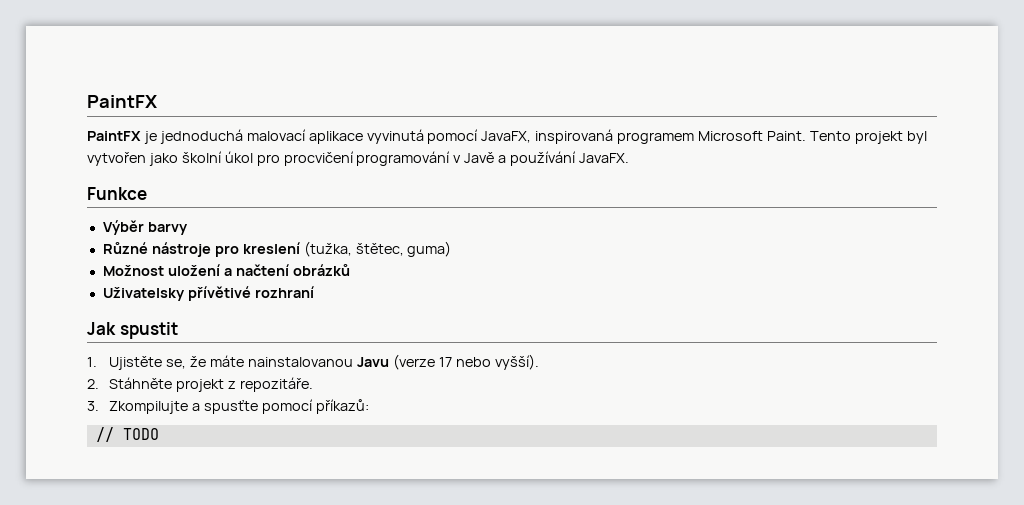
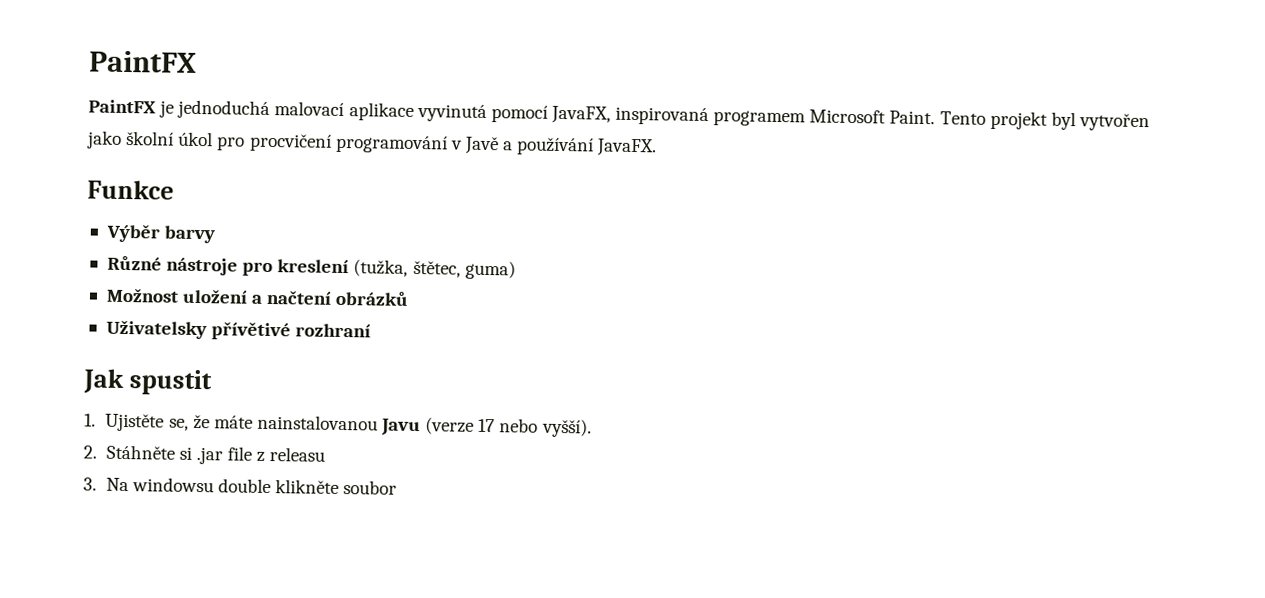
- 2. Stáhněte projekt z repozitáře.
- 3. Zkompilujte a spusťte pomocí příkazů:
- // TODO
+ 2. Stáhněte si .jar file z releasu
+ 3. Na windowsu double klikněte soubor

